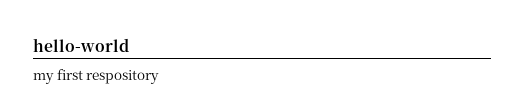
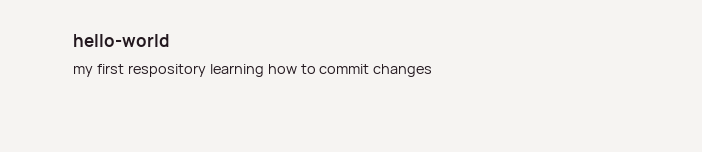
- my first respository
+ my first respository learning how to commit changes

